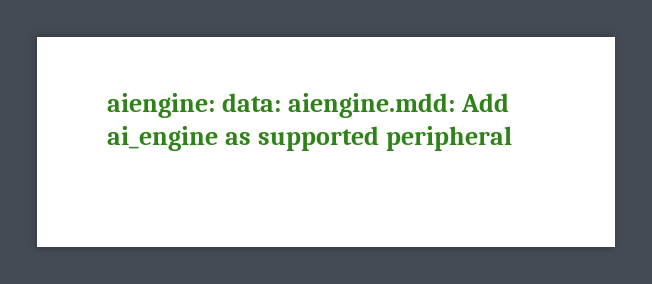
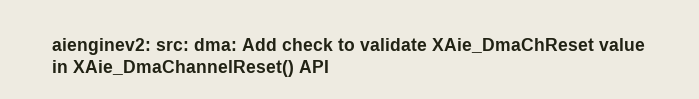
- aiengine: data: aiengine.mdd: Add ai_engine as supported peripheral
+ aienginev2: src: dma: Add check to validate XAie_DmaChReset value in XAie_DmaChannelReset() API

